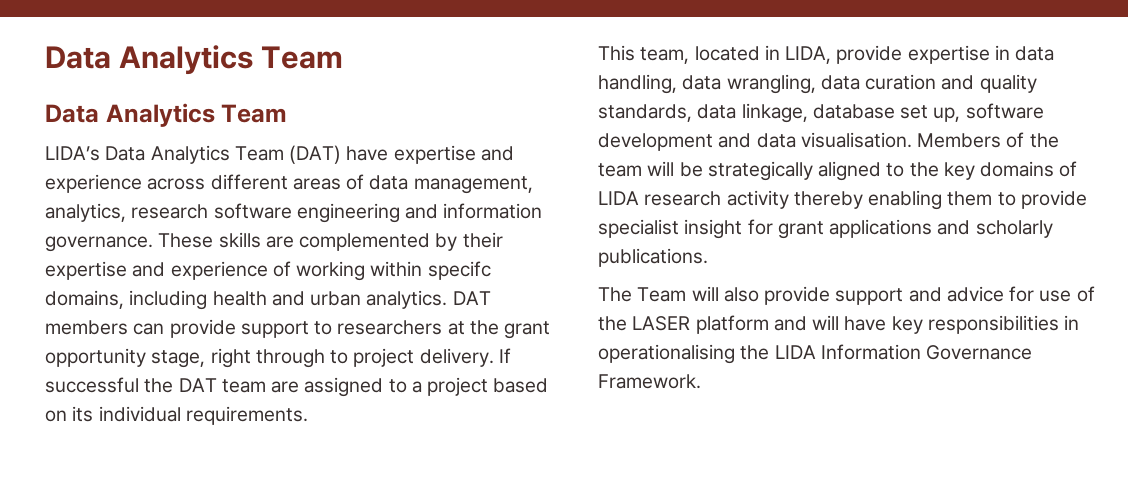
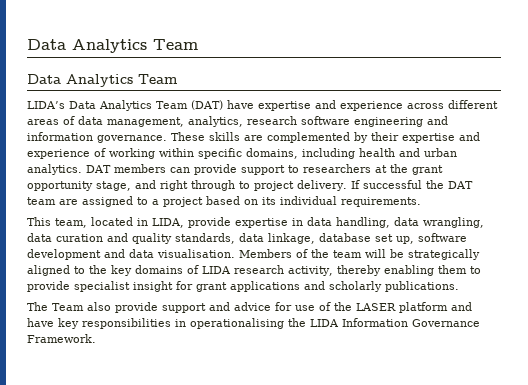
- These skills are complemented by their expertise and experience of working within specifc domains, including health and urban analytics.
+ These skills are complemented by their expertise and experience of working within specific domains, including health and urban analytics.
- DAT members can provide support to researchers at the grant opportunity stage, right through to project delivery.
+ DAT members can provide support to researchers at the grant opportunity stage, and right through to project delivery.
- Members of the team will be strategically aligned to the key domains of LIDA research activity thereby enabling them to provide specialist insight for grant applications and scholarly publications.
+ Members of the team will be strategically aligned to the key domains of LIDA research activity, thereby enabling them to provide specialist insight for grant applications and scholarly publications.
- The Team will also provide support and advice for use of the LASER platform and will have key responsibilities in operationalising the LIDA Information Governance Framework.
+ The Team also provide support and advice for use of the LASER platform and have key responsibilities in operationalising the LIDA Information Governance Framework.

